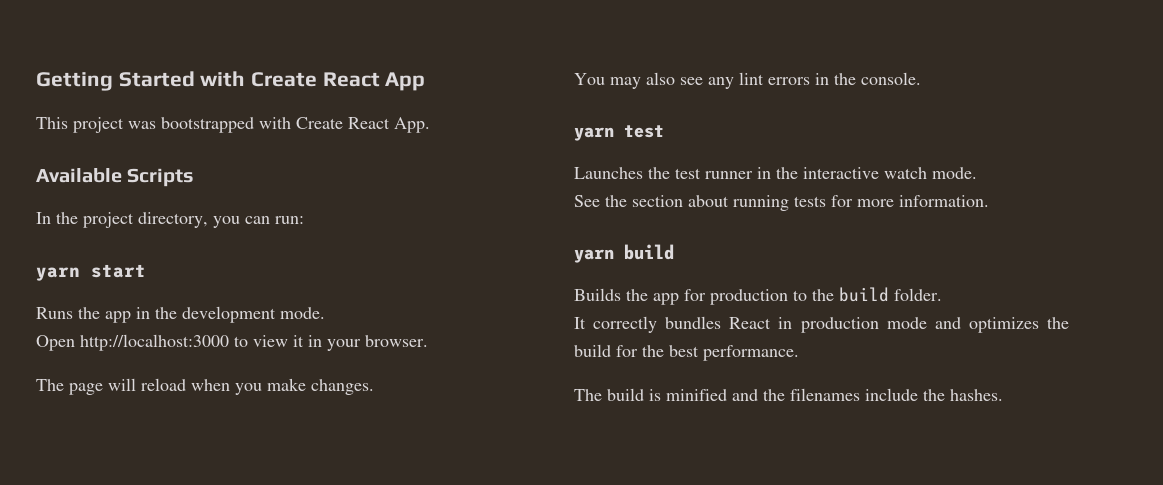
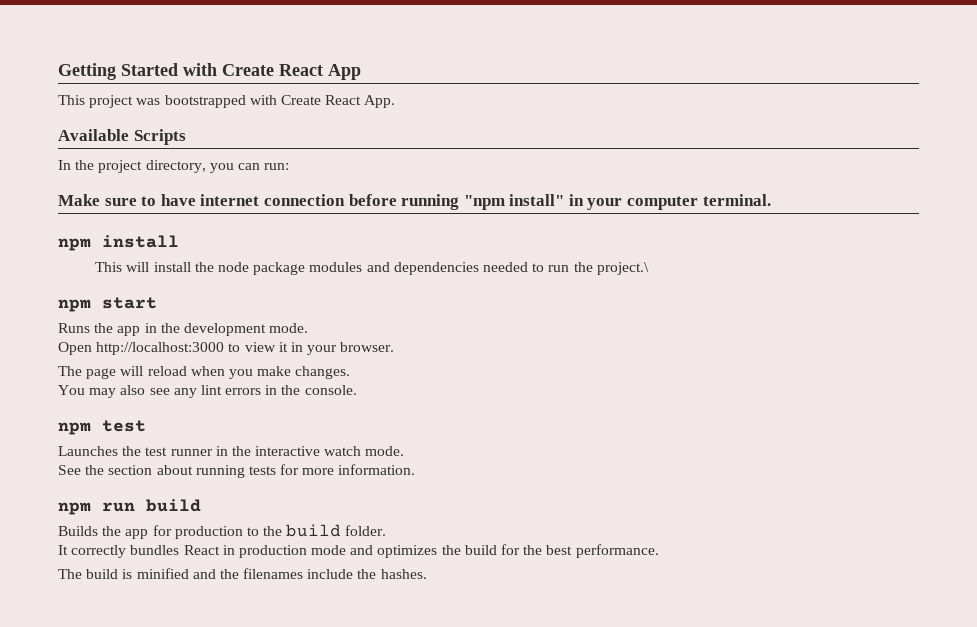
- yarn start
+ Make sure to have internet connection before running "npm install" in your computer terminal.
+ npm install
+ This will install the node package modules and dependencies needed to run the project.\
+ npm start
- yarn test
+ npm test
- yarn build
+ npm run build

